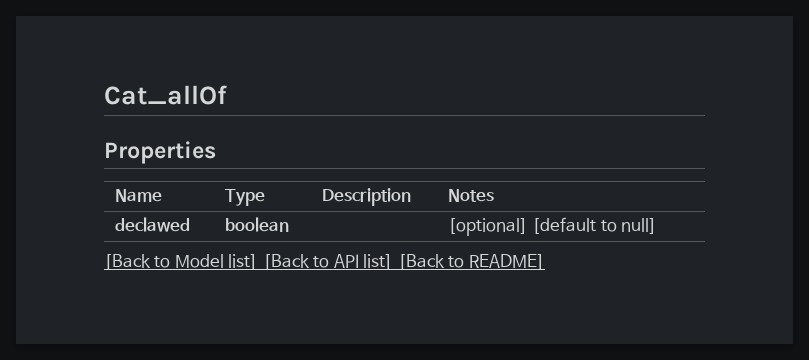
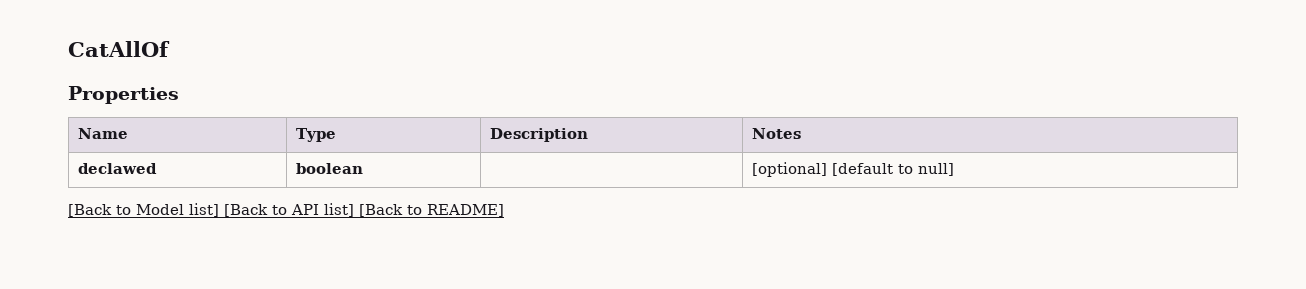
- Cat_allOf
+ CatAllOf

